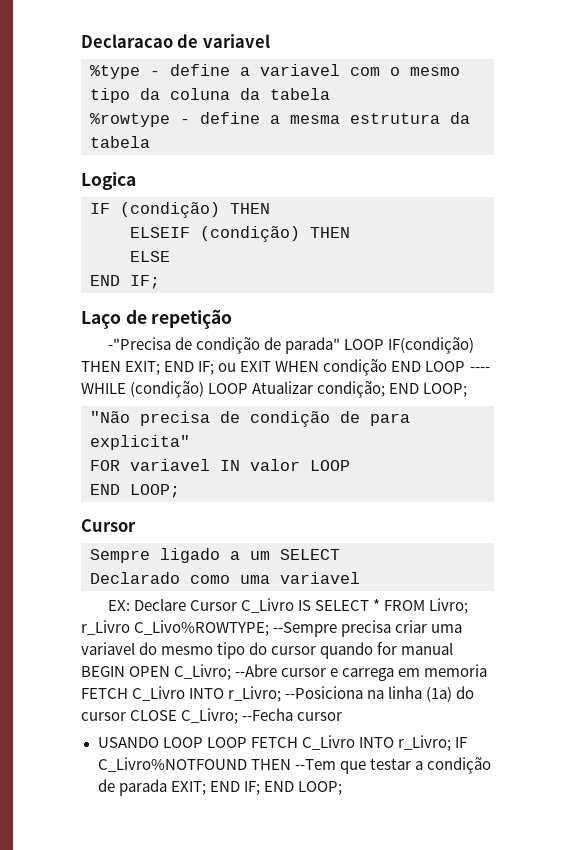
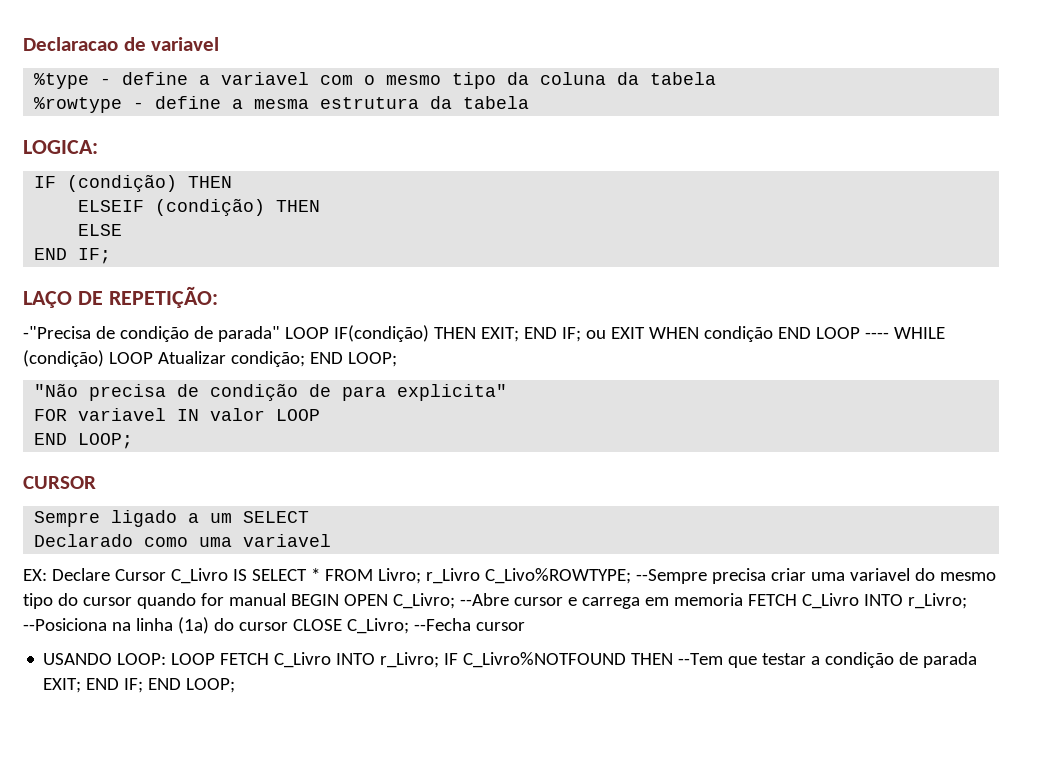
- Logica
+ LOGICA:
- Laço de repetição
+ LAÇO DE REPETIÇÃO:
  FOR variavel IN valor LOOP
  END LOOP;
- Cursor
+ CURSOR
- USANDO LOOP LOOP FETCH C_Livro INTO r_Livro; IF C_Livro%NOTFOUND THEN --Tem que testar a condição de parada EXIT; END IF; END LOOP;
+ USANDO LOOP: LOOP FETCH C_Livro INTO r_Livro; IF C_Livro%NOTFOUND THEN --Tem que testar a condição de parada EXIT; END IF; END LOOP;

